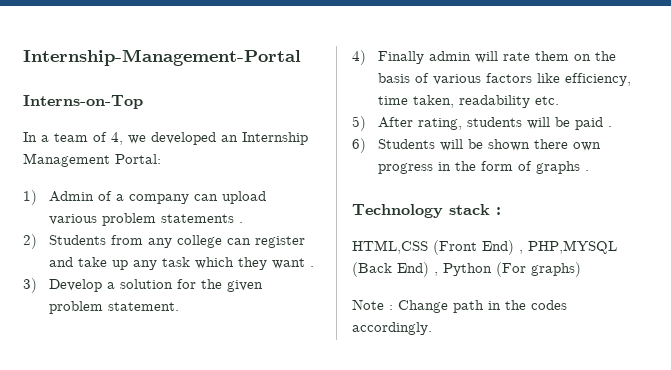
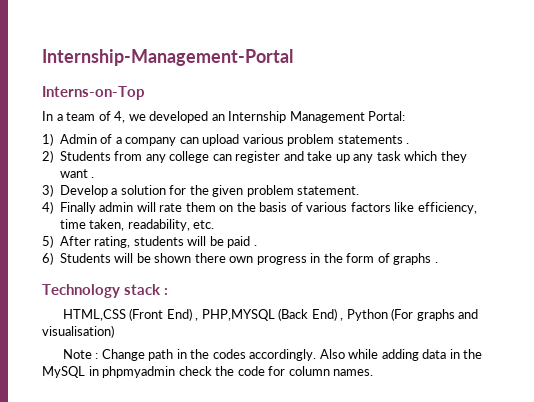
- 4) Finally admin will rate them on the basis of various factors like efficiency, time taken, readability etc.
+ 4) Finally admin will rate them on the basis of various factors like efficiency, time taken, readability, etc.
- HTML,CSS (Front End) , PHP,MYSQL (Back End) , Python (For graphs)
+ HTML,CSS (Front End) , PHP,MYSQL (Back End) , Python (For graphs and visualisation)
+ Also while adding data in the MySQL in phpmyadmin check the code for column names.

